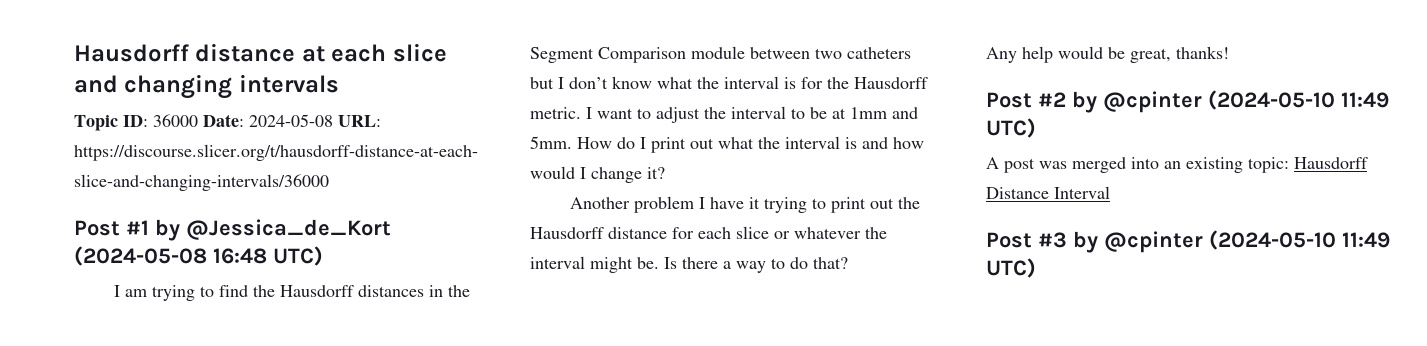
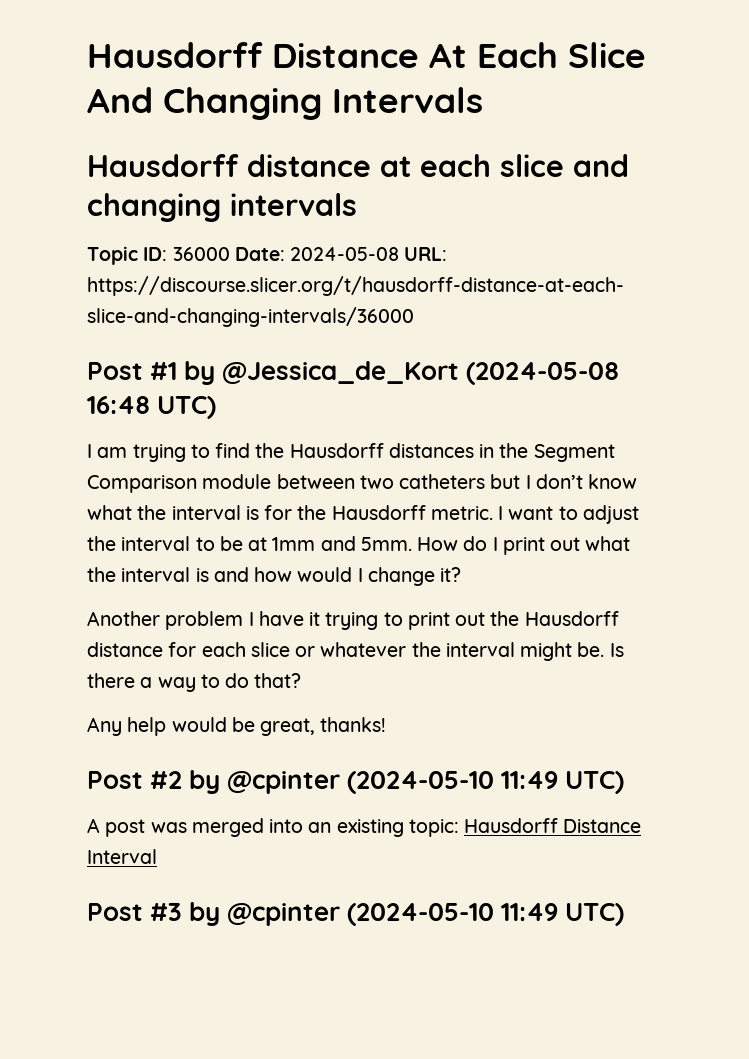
+ Hausdorff Distance At Each Slice And Changing Intervals

